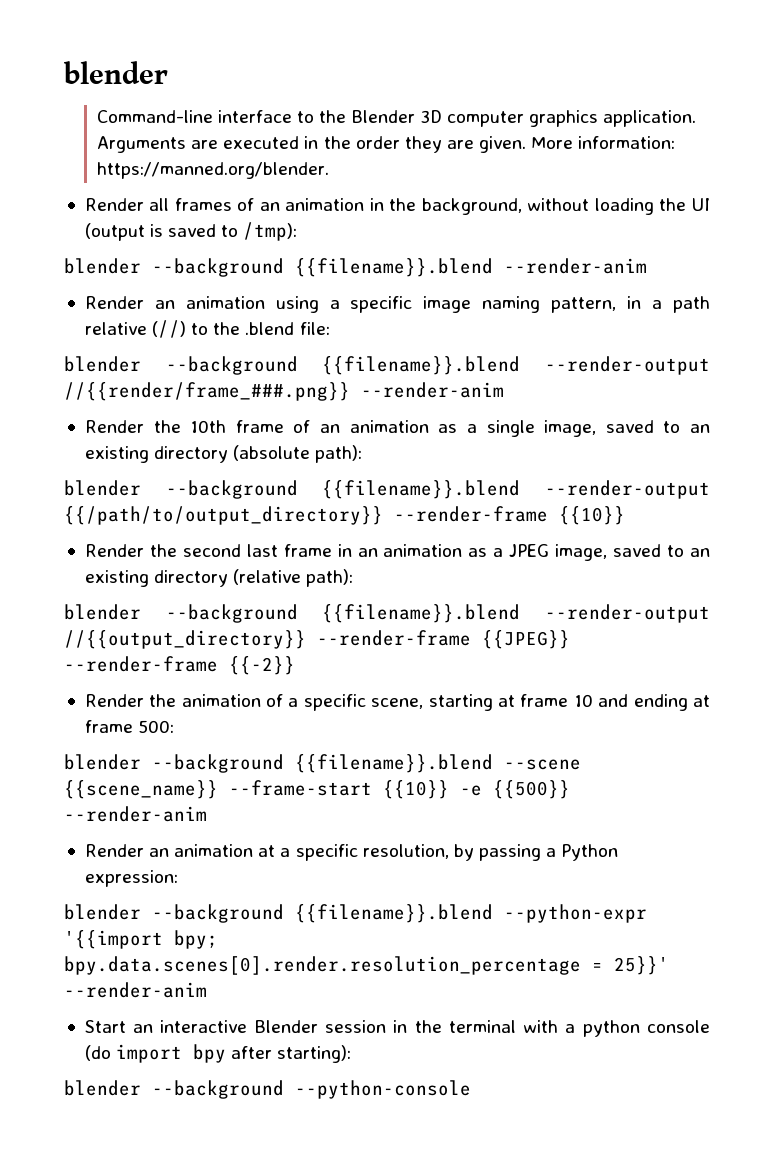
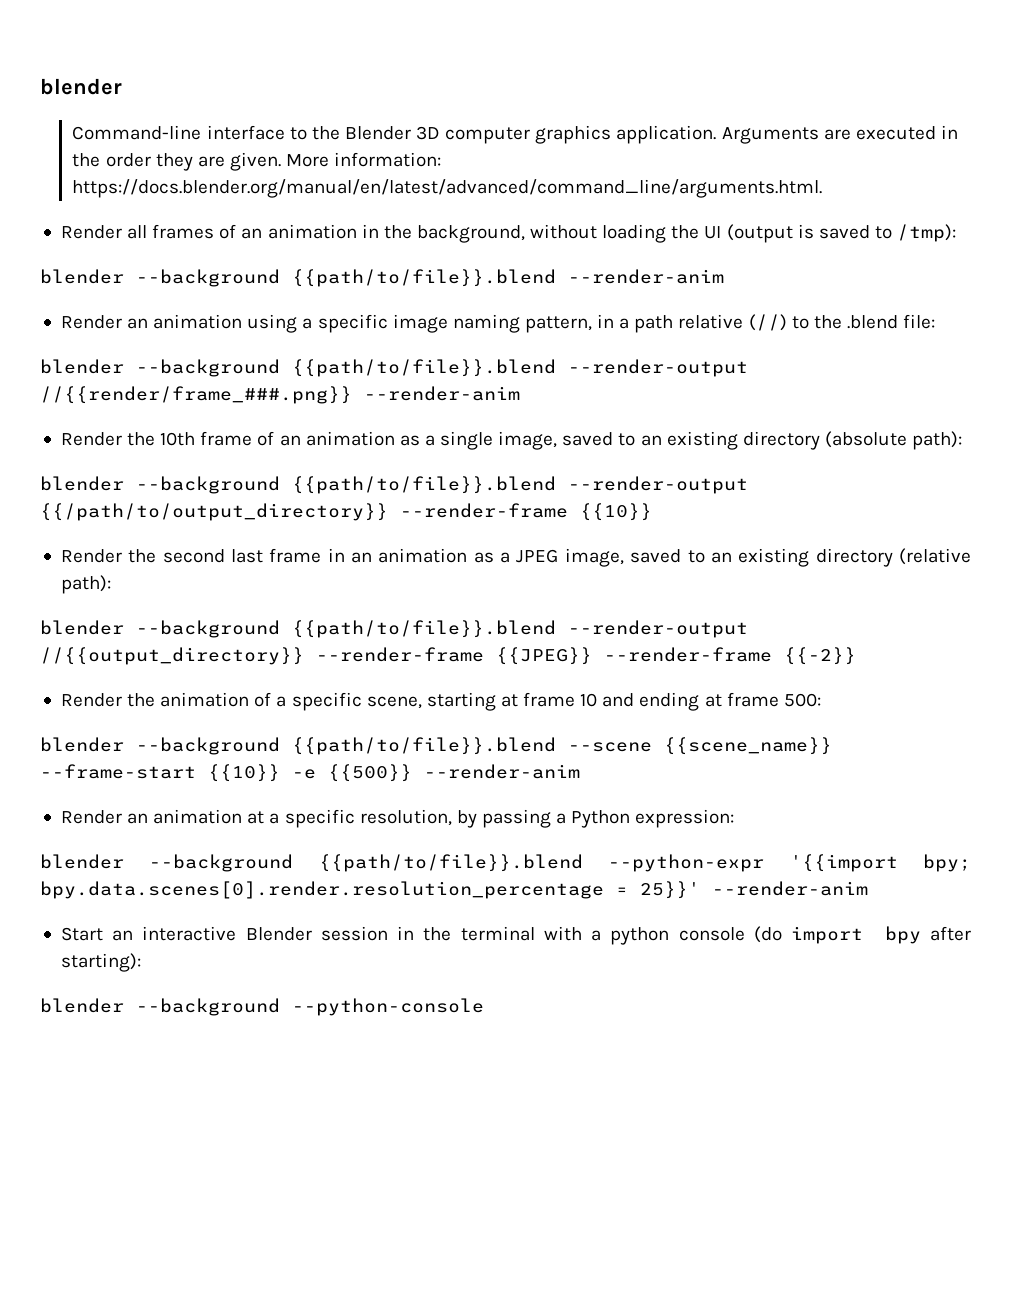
- More information: https://manned.org/blender.
+ More information: https://docs.blender.org/manual/en/latest/advanced/command_line/arguments.html.
- blender --background {{filename}}.blend --render-anim
+ blender --background {{path/to/file}}.blend --render-anim
- blender --background {{filename}}.blend --render-output //{{render/frame_###.png}} --render-anim
+ blender --background {{path/to/file}}.blend --render-output //{{render/frame_###.png}} --render-anim
- blender --background {{filename}}.blend --render-output {{/path/to/output_directory}} --render-frame {{10}}
+ blender --background {{path/to/file}}.blend --render-output {{/path/to/output_directory}} --render-frame {{10}}
- blender --background {{filename}}.blend --render-output //{{output_directory}} --render-frame {{JPEG}} --render-frame {{-2}}
+ blender --background {{path/to/file}}.blend --render-output //{{output_directory}} --render-frame {{JPEG}} --render-frame {{-2}}
- blender --background {{filename}}.blend --scene {{scene_name}} --frame-start {{10}} -e {{500}} --render-anim
+ blender --background {{path/to/file}}.blend --scene {{scene_name}} --frame-start {{10}} -e {{500}} --render-anim
- blender --background {{filename}}.blend --python-expr '{{import bpy; bpy.data.scenes[0].render.resolution_percentage = 25}}' --render-anim
+ blender --background {{path/to/file}}.blend --python-expr '{{import bpy; bpy.data.scenes[0].render.resolution_percentage = 25}}' --render-anim

